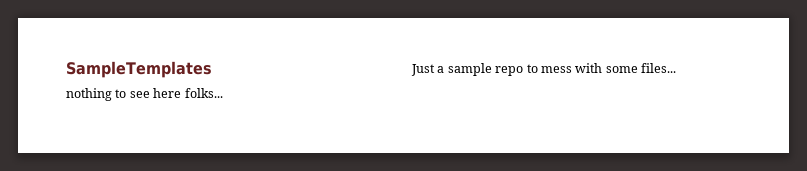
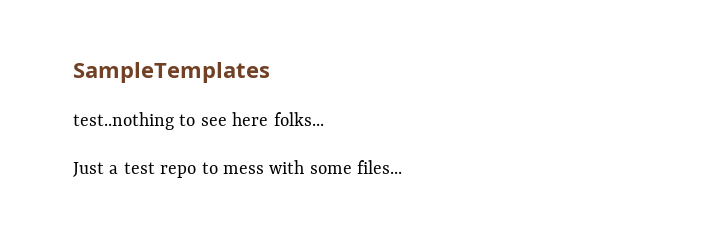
- nothing to see here folks...
+ test..nothing to see here folks...
- Just a sample repo to mess with some files...
+ Just a test repo to mess with some files...

